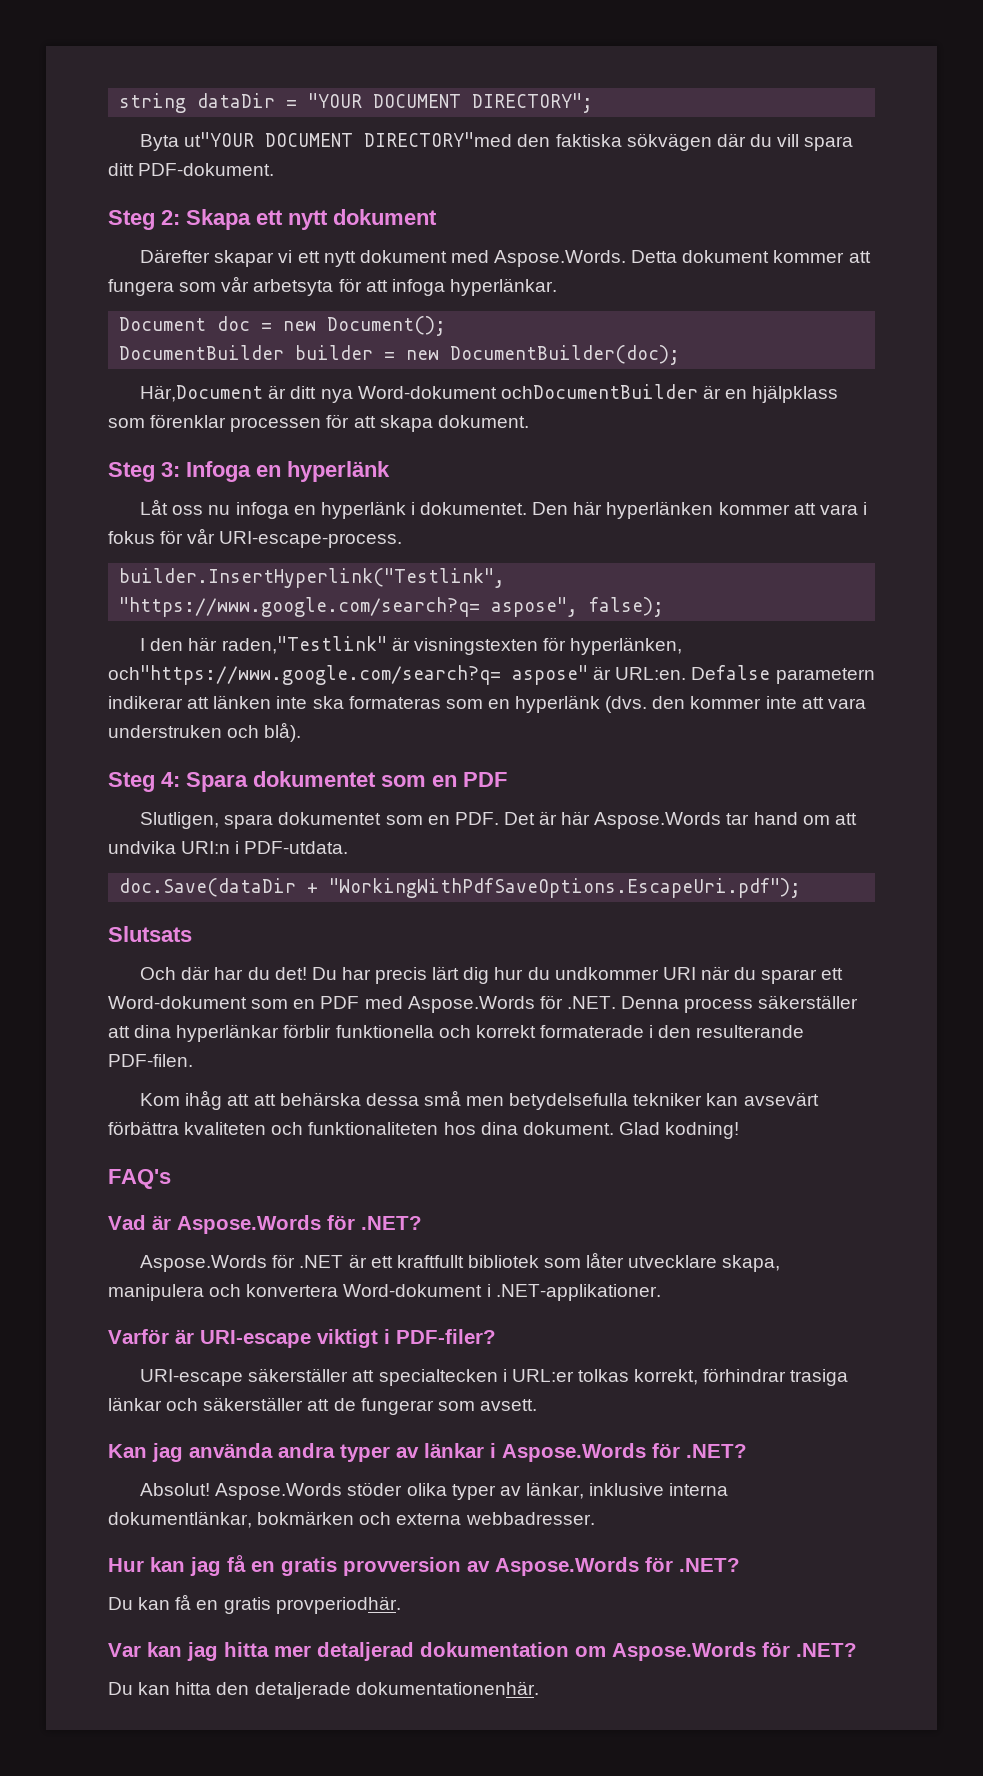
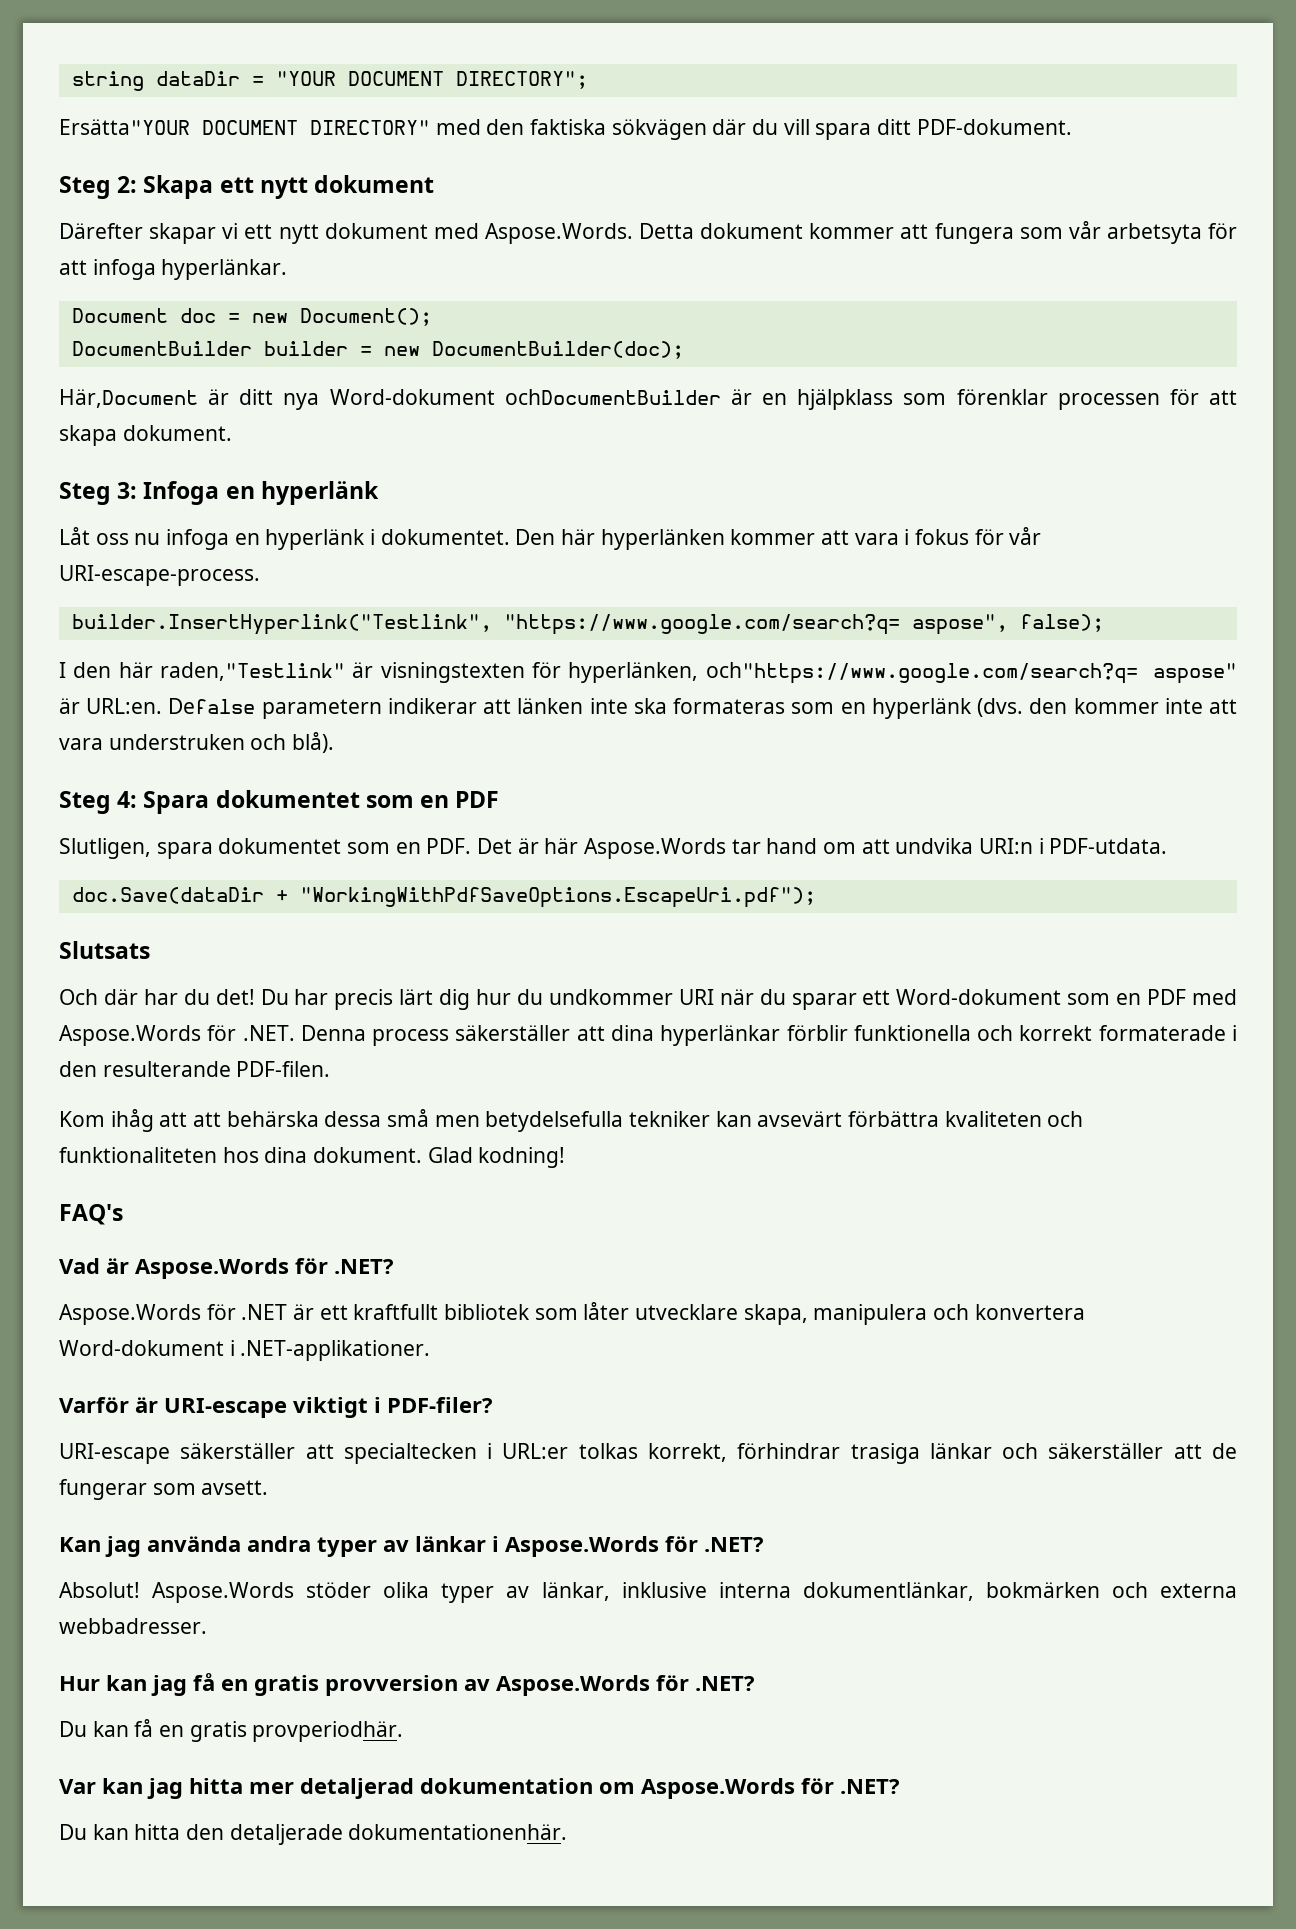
- Byta ut"YOUR DOCUMENT DIRECTORY"med den faktiska sökvägen där du vill spara ditt PDF-dokument.
+ Ersätta"YOUR DOCUMENT DIRECTORY" med den faktiska sökvägen där du vill spara ditt PDF-dokument.

